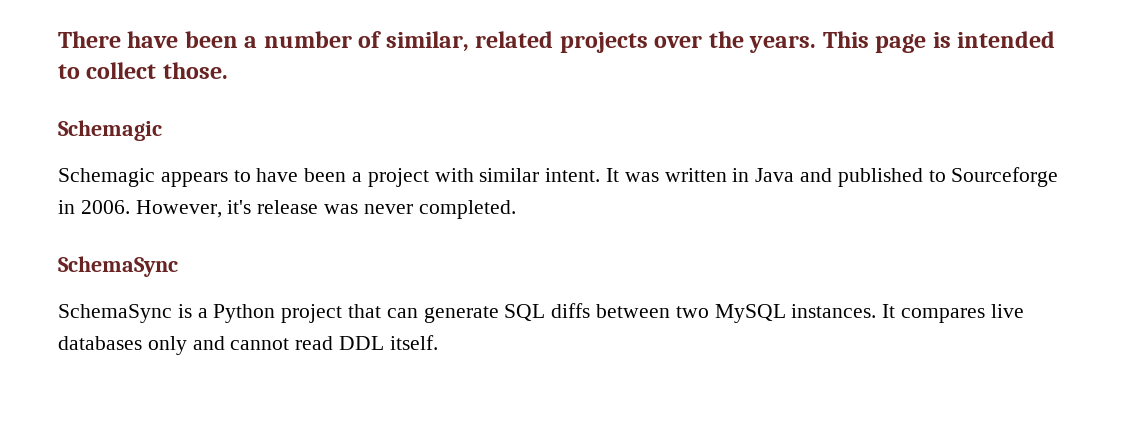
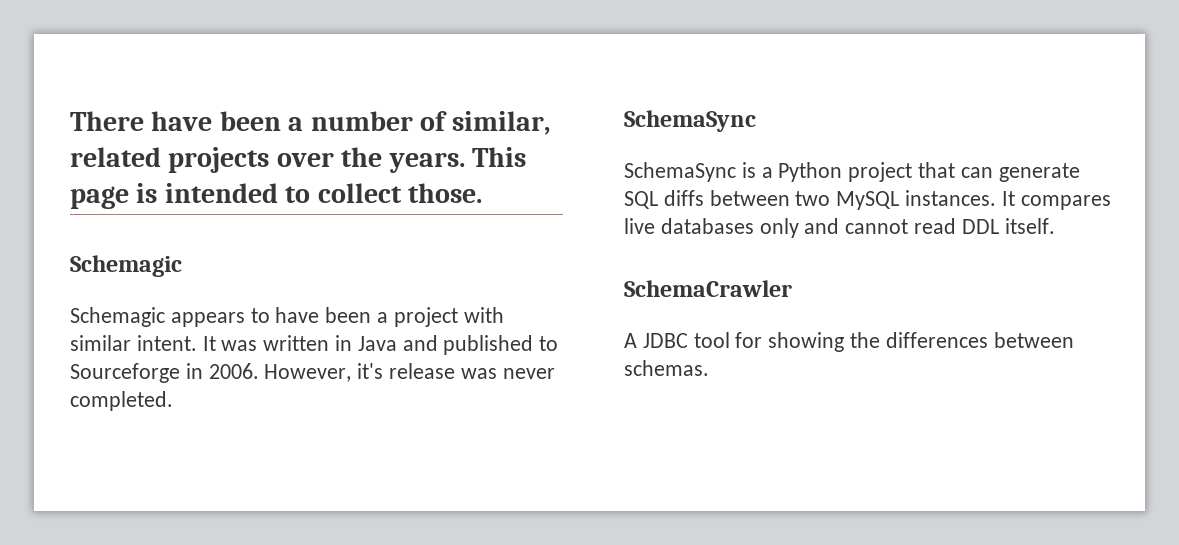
+ SchemaCrawler
+ A JDBC tool for showing the differences between schemas.

